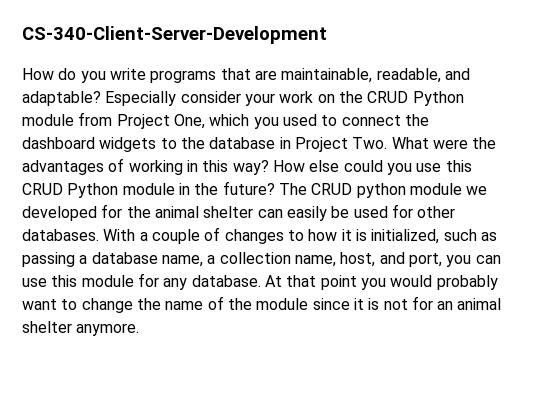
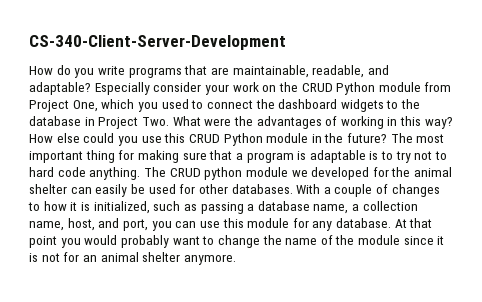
- The CRUD python module we developed for the animal shelter can easily be used for other databases.
+ The most important thing for making sure that a program is adaptable is to try not to hard code anything. The CRUD python module we developed for the animal shelter can easily be used for other databases.

